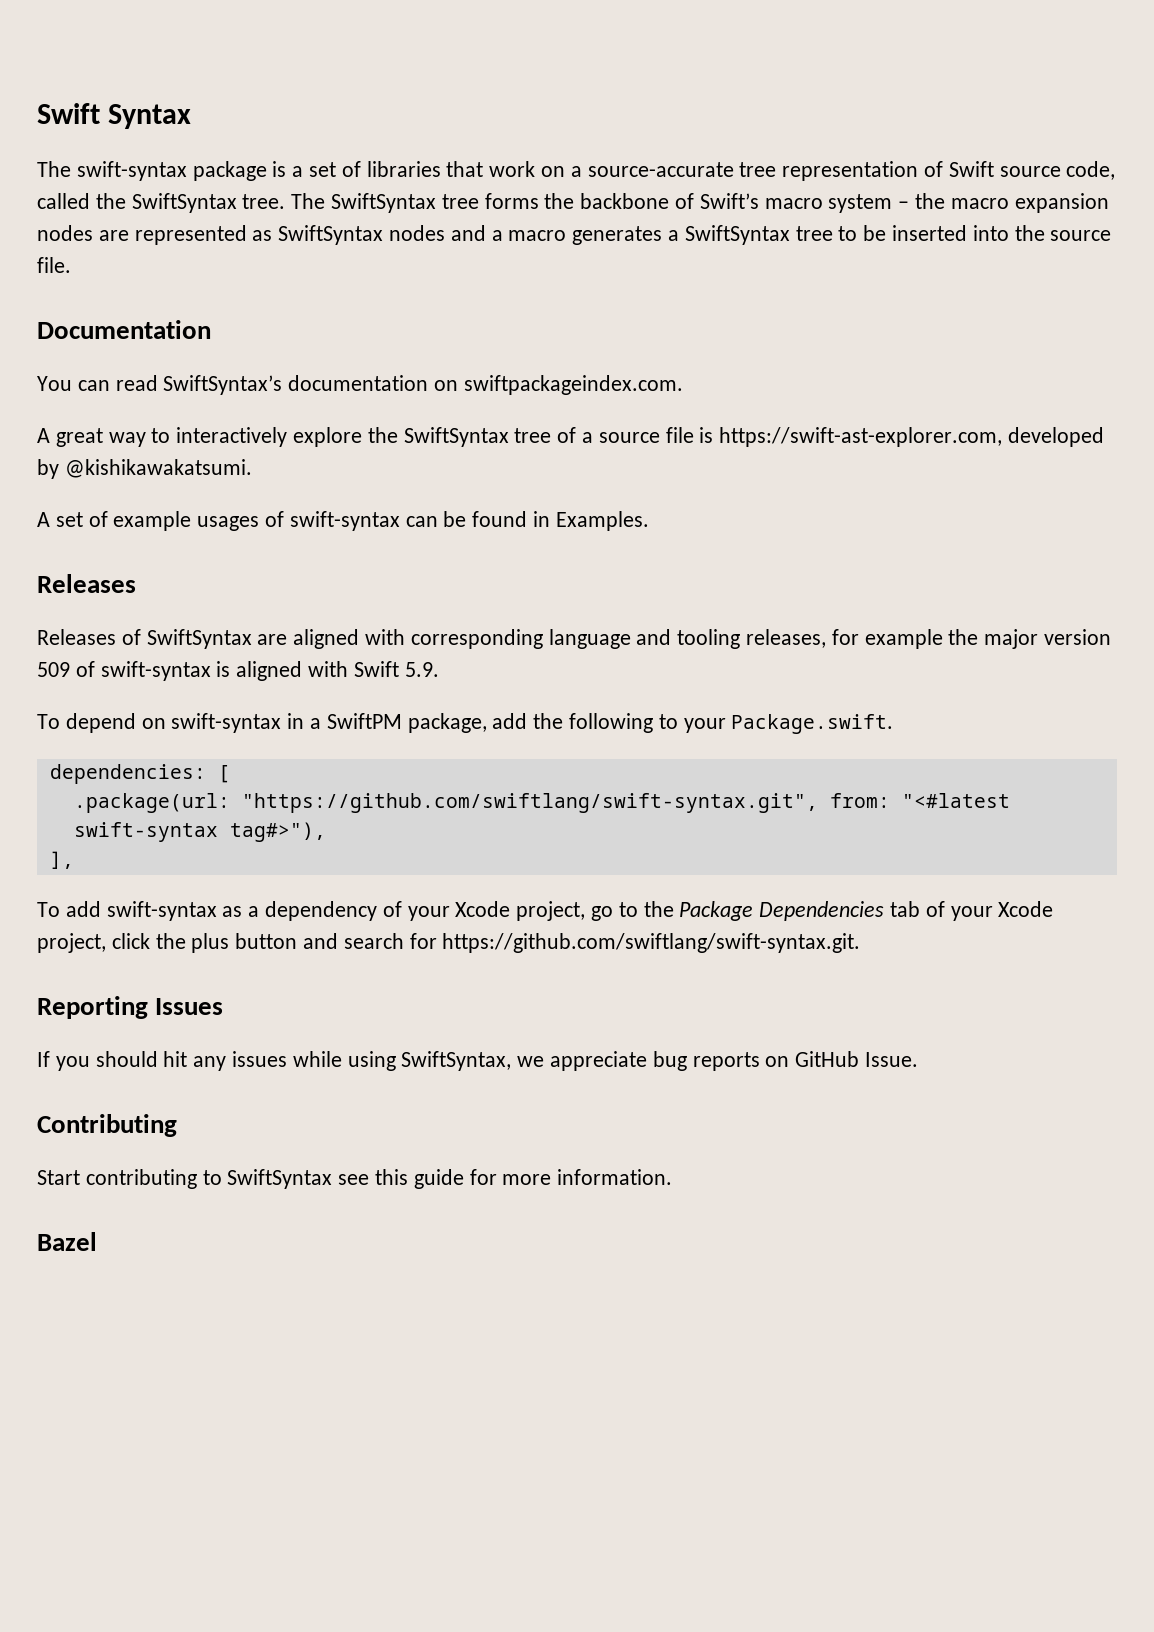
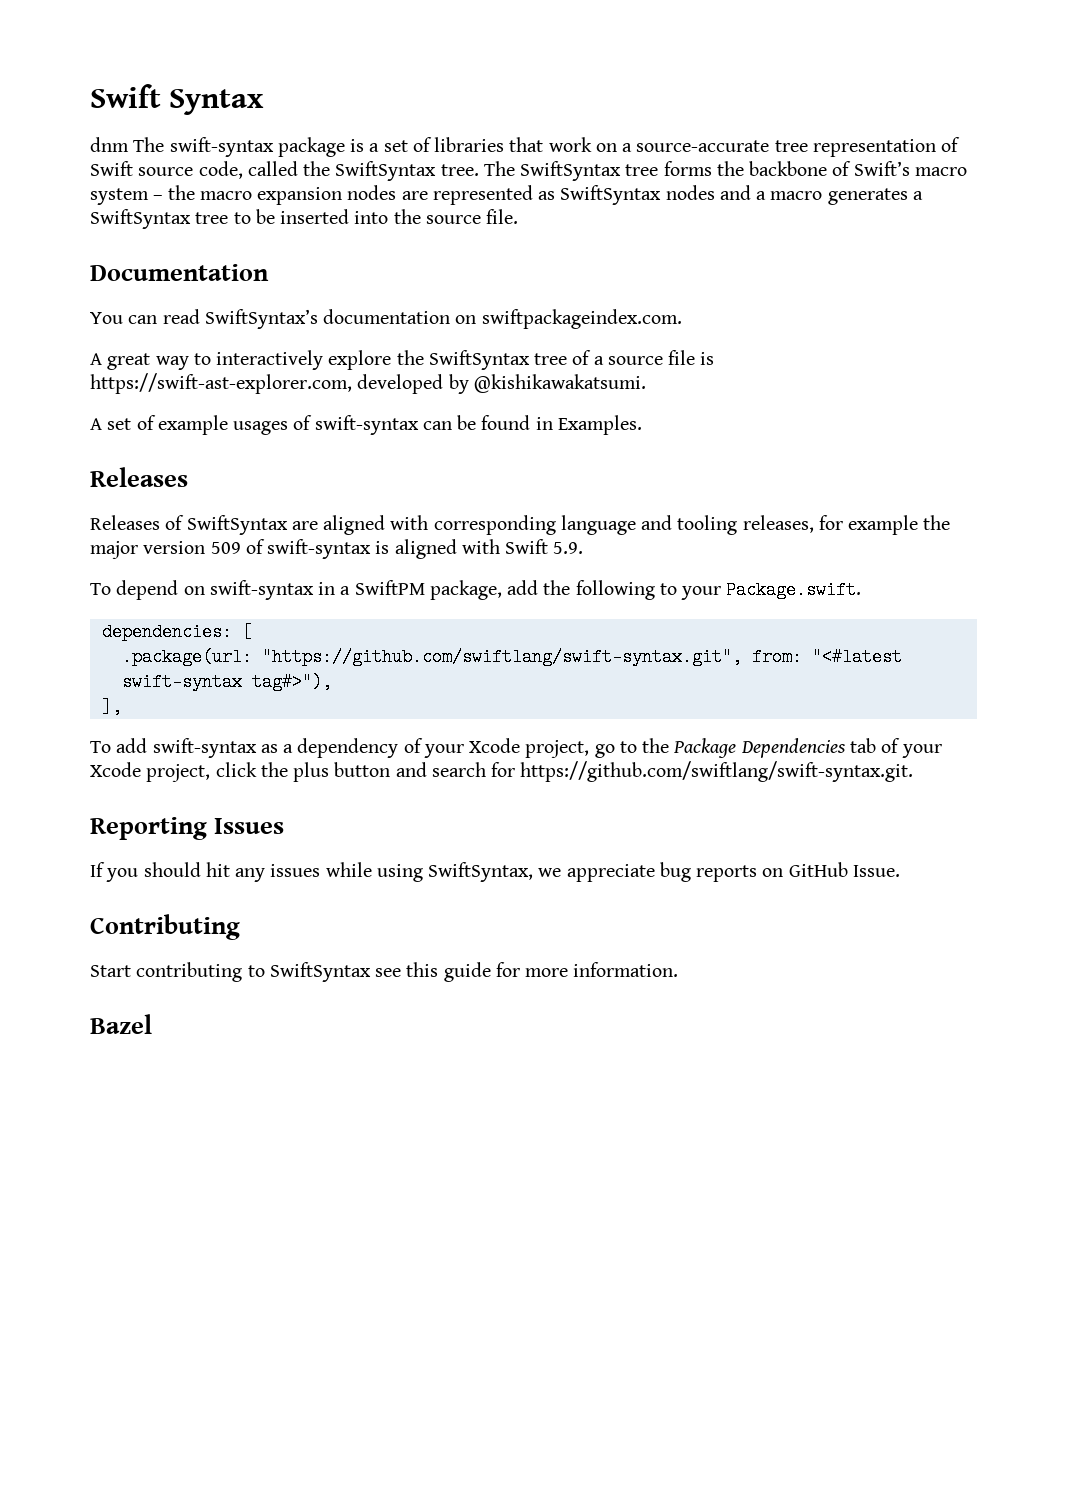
- The swift-syntax package is a set of libraries that work on a source-accurate tree representation of Swift source code, called the SwiftSyntax tree.
+ dnm The swift-syntax package is a set of libraries that work on a source-accurate tree representation of Swift source code, called the SwiftSyntax tree.

